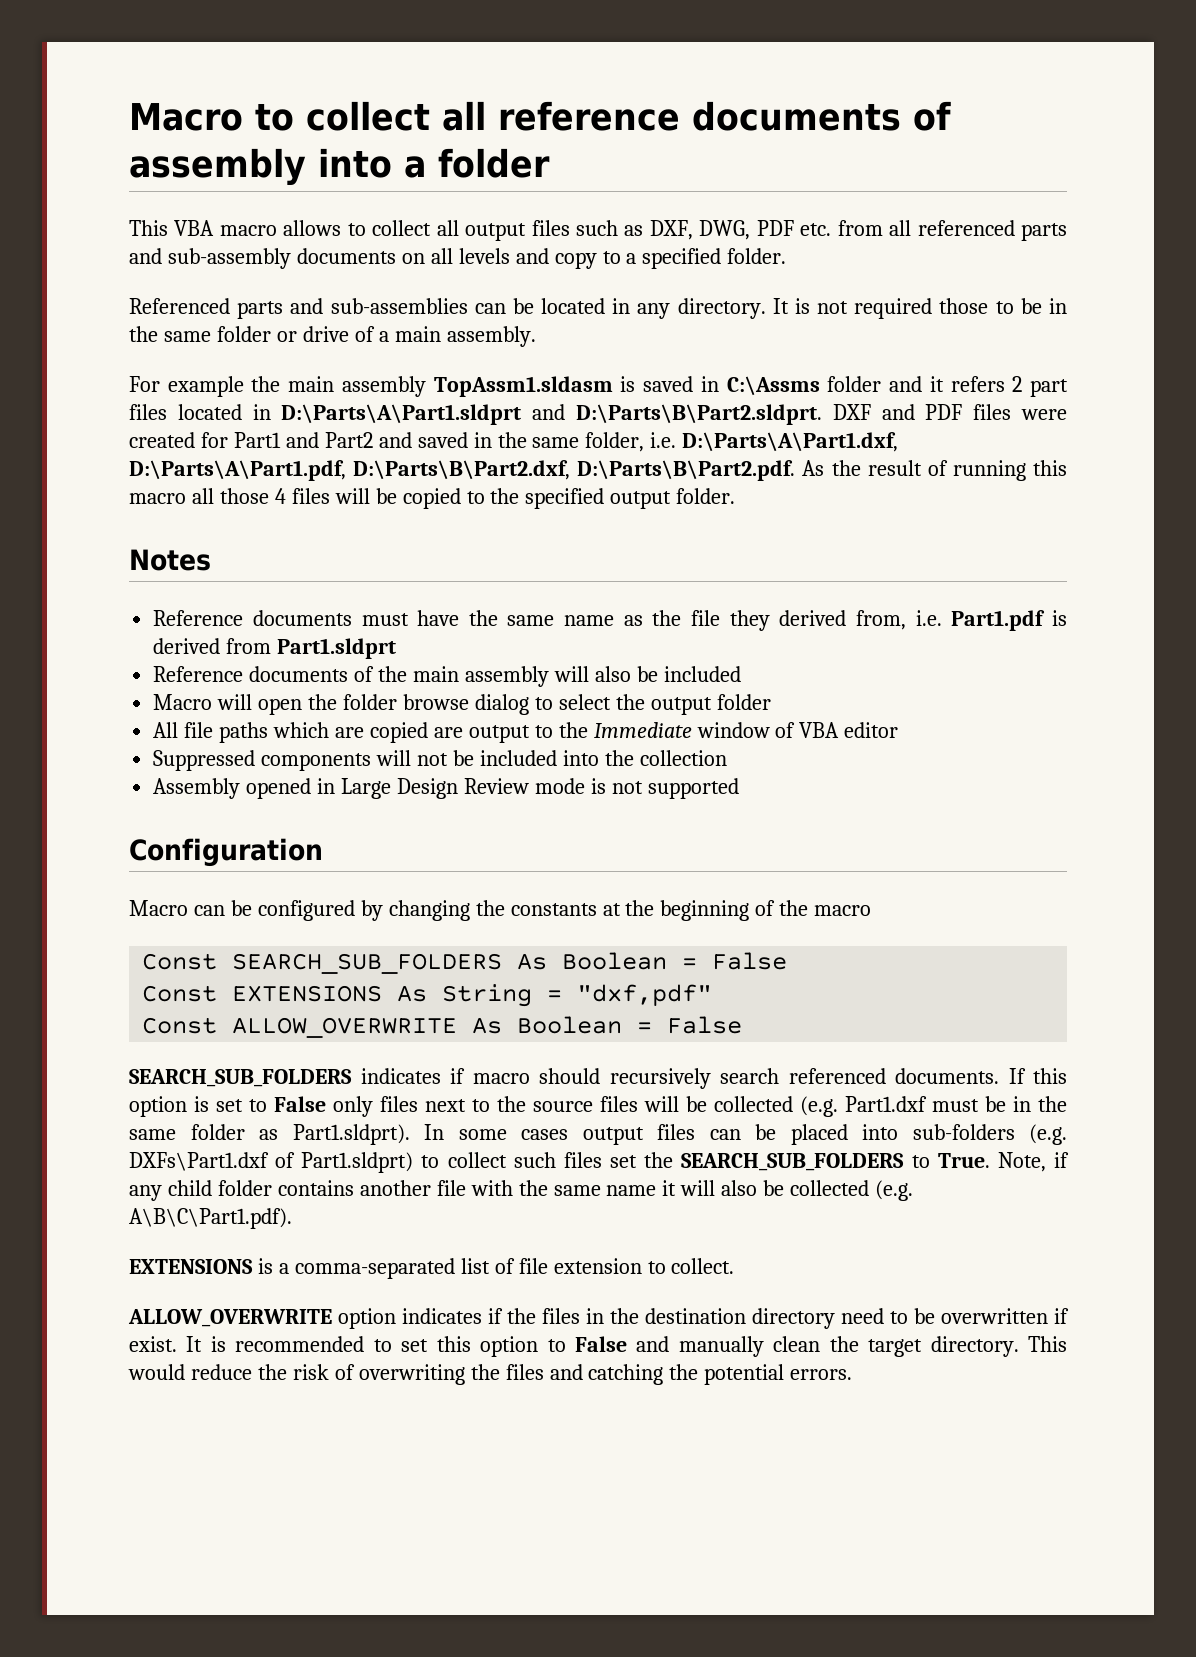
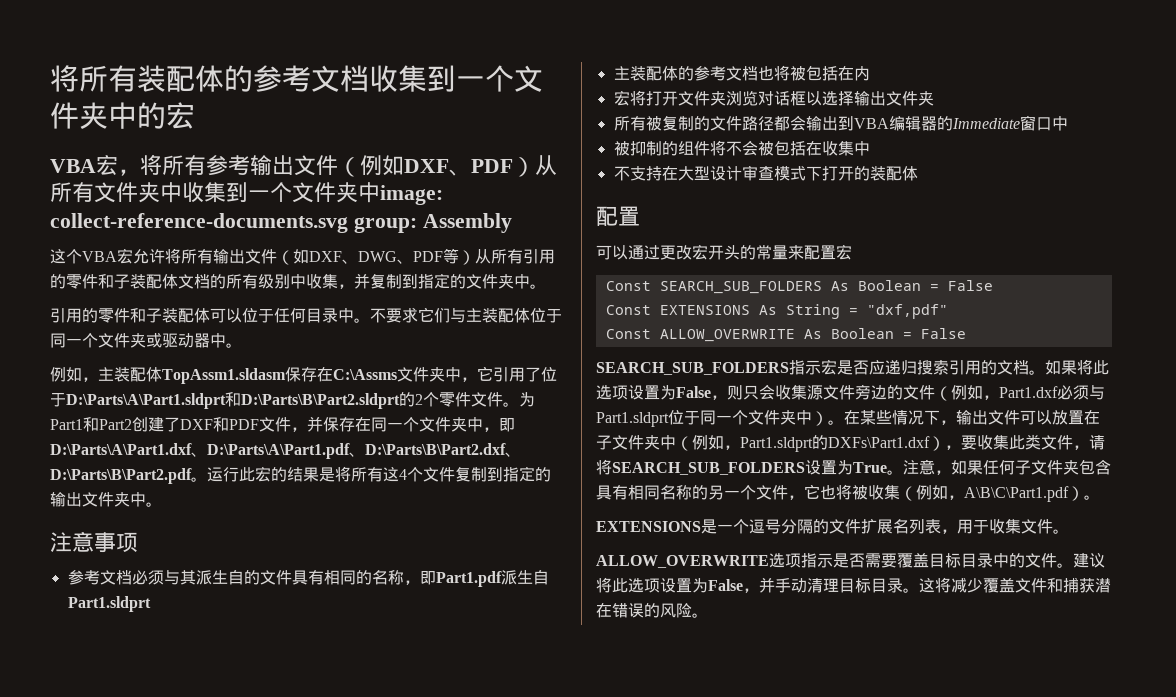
- Macro to collect all reference documents of assembly into a folder
- This VBA macro allows to collect all output files such as DXF, DWG, PDF etc. from all referenced parts and sub-assembly documents on all levels and copy to a specified folder.
- Referenced parts and sub-assemblies can be located in any directory. It is not required those to be in the same folder or drive of a main assembly.
- For example the main assembly TopAssm1.sldasm is saved in C:\Assms folder and it refers 2 part files located in D:\Parts\A\Part1.sldprt and D:\Parts\B\Part2.sldprt. DXF and PDF files were created for Part1 and Part2 and saved in the same folder, i.e. D:\Parts\A\Part1.dxf, D:\Parts\A\Part1.pdf, D:\Parts\B\Part2.dxf, D:\Parts\B\Part2.pdf. As the result of running this macro all those 4 files will be copied to the specified output folder.
- Notes
- Reference documents must have the same name as the file they derived from, i.e. Part1.pdf is derived from Part1.sldprt
- Reference documents of the main assembly will also be included
- Macro will open the folder browse dialog to select the output folder
- All file paths which are copied are output to the Immediate window of VBA editor
- Suppressed components will not be included into the collection
- Assembly opened in Large Design Review mode is not supported
- Configuration
- Macro can be configured by changing the constants at the beginning of the macro
+ 将所有装配体的参考文档收集到一个文件夹中的宏
+ VBA宏，将所有参考输出文件（例如DXF、PDF）从所有文件夹中收集到一个文件夹中image: collect-reference-documents.svg group: Assembly
+ 这个VBA宏允许将所有输出文件（如DXF、DWG、PDF等）从所有引用的零件和子装配体文档的所有级别中收集，并复制到指定的文件夹中。
+ 引用的零件和子装配体可以位于任何目录中。不要求它们与主装配体位于同一个文件夹或驱动器中。
+ 例如，主装配体TopAssm1.sldasm保存在C:\Assms文件夹中，它引用了位于D:\Parts\A\Part1.sldprt和D:\Parts\B\Part2.sldprt的2个零件文件。为Part1和Part2创建了DXF和PDF文件，并保存在同一个文件夹中，即D:\Parts\A\Part1.dxf、D:\Parts\A\Part1.pdf、D:\Parts\B\Part2.dxf、D:\Parts\B\Part2.pdf。运行此宏的结果是将所有这4个文件复制到指定的输出文件夹中。
+ 注意事项
+ 参考文档必须与其派生自的文件具有相同的名称，即Part1.pdf派生自Part1.sldprt
+ 主装配体的参考文档也将被包括在内
+ 宏将打开文件夹浏览对话框以选择输出文件夹
+ 所有被复制的文件路径都会输出到VBA编辑器的Immediate窗口中
+ 被抑制的组件将不会被包括在收集中
+ 不支持在大型设计审查模式下打开的装配体
+ 配置
+ 可以通过更改宏开头的常量来配置宏
- SEARCH_SUB_FOLDERS indicates if macro should recursively search referenced documents. If this option is set to False only files next to the source files will be collected (e.g. Part1.dxf must be in the same folder as Part1.sldprt). In some cases output files can be placed into sub-folders (e.g. DXFs\Part1.dxf of Part1.sldprt) to collect such files set the SEARCH_SUB_FOLDERS to True. Note, if any child folder contains another file with the same name it will also be collected (e.g. A\B\C\Part1.pdf).
- EXTENSIONS is a comma-separated list of file extension to collect.
- ALLOW_OVERWRITE option indicates if the files in the destination directory need to be overwritten if exist. It is recommended to set this option to False and manually clean the target directory. This would reduce the risk of overwriting the files and catching the potential errors.
+ SEARCH_SUB_FOLDERS指示宏是否应递归搜索引用的文档。如果将此选项设置为False，则只会收集源文件旁边的文件（例如，Part1.dxf必须与Part1.sldprt位于同一个文件夹中）。在某些情况下，输出文件可以放置在子文件夹中（例如，Part1.sldprt的DXFs\Part1.dxf），要收集此类文件，请将SEARCH_SUB_FOLDERS设置为True。注意，如果任何子文件夹包含具有相同名称的另一个文件，它也将被收集（例如，A\B\C\Part1.pdf）。
+ EXTENSIONS是一个逗号分隔的文件扩展名列表，用于收集文件。
+ ALLOW_OVERWRITE选项指示是否需要覆盖目标目录中的文件。建议将此选项设置为False，并手动清理目标目录。这将减少覆盖文件和捕获潜在错误的风险。

